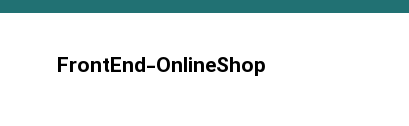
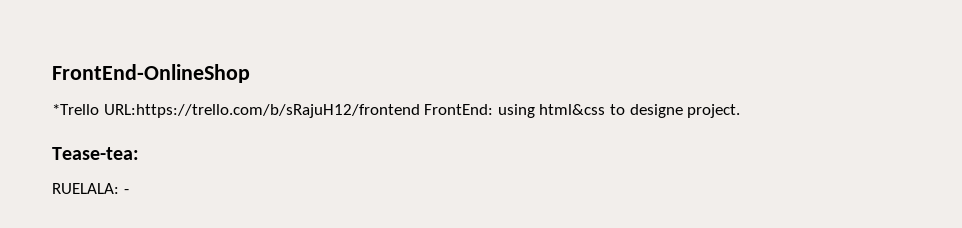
+ *Trello URL:https://trello.com/b/sRajuH12/frontend FrontEnd: using html&css to designe project.
+ Tease-tea:
+ RUELALA: -

